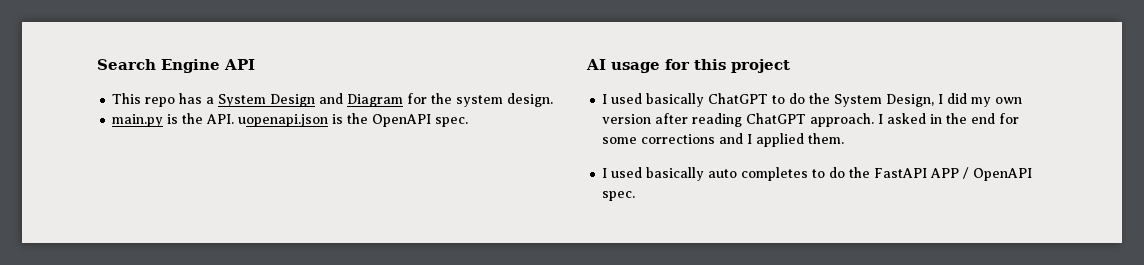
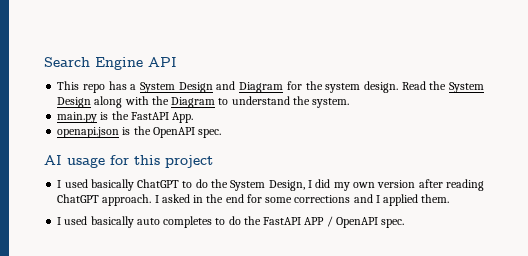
+ Read the System Design along with the Diagram to understand the system.
- main.py is the API. uopenapi.json is the OpenAPI spec.
+ main.py is the FastAPI App.
+ openapi.json is the OpenAPI spec.

